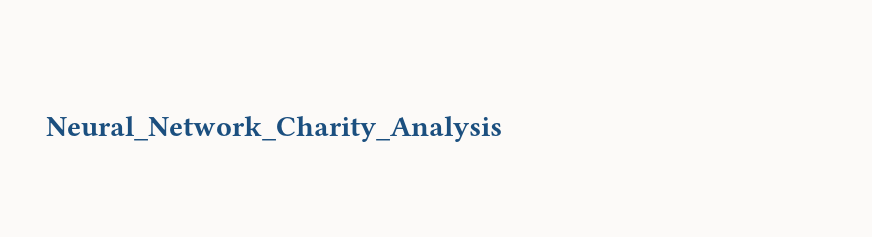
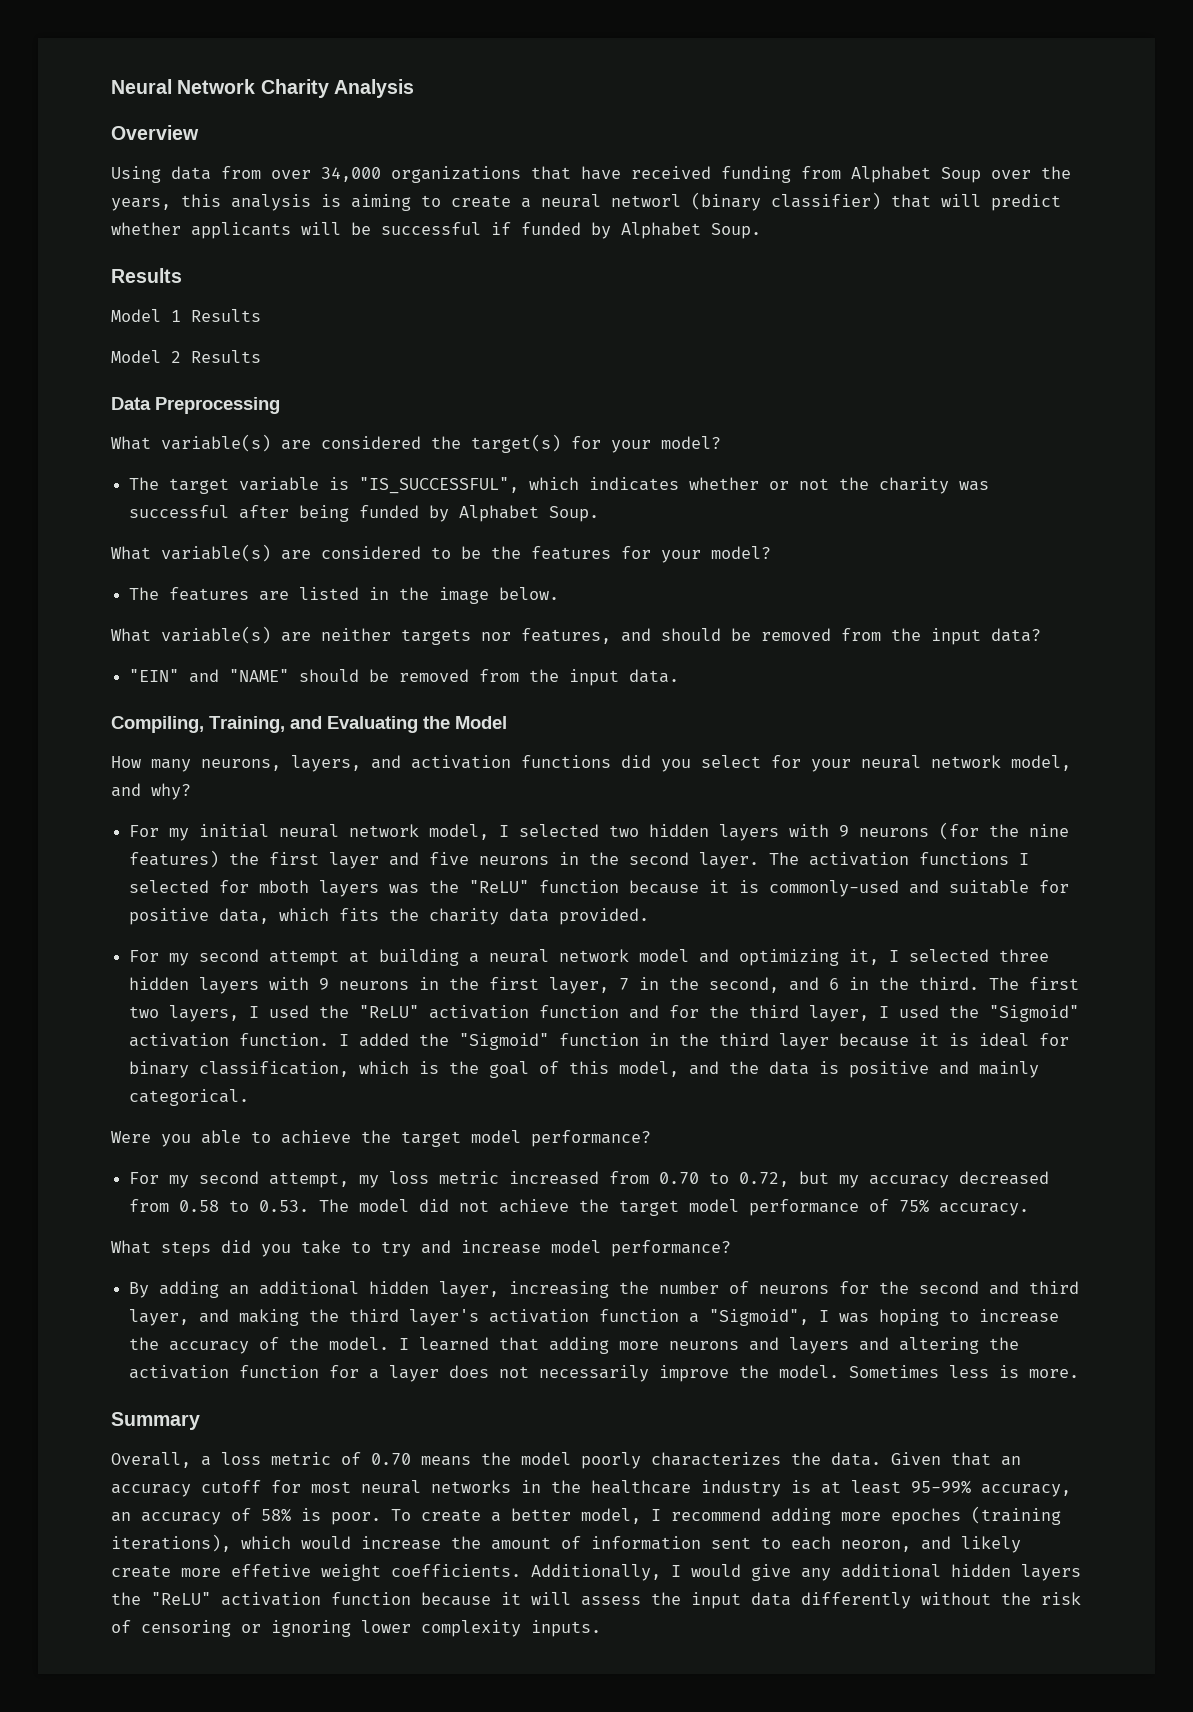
- Neural_Network_Charity_Analysis
+ Neural Network Charity Analysis
+ Overview
+ Using data from over 34,000 organizations that have received funding from Alphabet Soup over the years, this analysis is aiming to create a neural networl (binary classifier) that will predict whether applicants will be successful if funded by Alphabet Soup.
+ Results
+ Model 1 Results
+ Model 2 Results
+ Data Preprocessing
+ What variable(s) are considered the target(s) for your model?
+ The target variable is "IS_SUCCESSFUL", which indicates whether or not the charity was successful after being funded by Alphabet Soup.
+ What variable(s) are considered to be the features for your model?
+ The features are listed in the image below.
+ What variable(s) are neither targets nor features, and should be removed from the input data?
+ "EIN" and "NAME" should be removed from the input data.
+ Compiling, Training, and Evaluating the Model
+ How many neurons, layers, and activation functions did you select for your neural network model, and why?
+ For my initial neural network model, I selected two hidden layers with 9 neurons (for the nine features) the first layer and five neurons in the second layer. The activation functions I selected for mboth layers was the "ReLU" function because it is commonly-used and suitable for positive data, which fits the charity data provided.
+ For my second attempt at building a neural network model and optimizing it, I selected three hidden layers with 9 neurons in the first layer, 7 in the second, and 6 in the third. The first two layers, I used the "ReLU" activation function and for the third layer, I used the "Sigmoid" activation function. I added the "Sigmoid" function in the third layer because it is ideal for binary classification, which is the goal of this model, and the data is positive and mainly categorical.
+ Were you able to achieve the target model performance?
+ For my second attempt, my loss metric increased from 0.70 to 0.72, but my accuracy decreased from 0.58 to 0.53. The model did not achieve the target model performance of 75% accuracy.
+ What steps did you take to try and increase model performance?
+ By adding an additional hidden layer, increasing the number of neurons for the second and third layer, and making the third layer's activation function a "Sigmoid", I was hoping to increase the accuracy of the model. I learned that adding more neurons and layers and altering the activation function for a layer does not necessarily improve the model. Sometimes less is more.
+ Summary
+ Overall, a loss metric of 0.70 means the model poorly characterizes the data. Given that an accuracy cutoff for most neural networks in the healthcare industry is at least 95-99% accuracy, an accuracy of 58% is poor. To create a better model, I recommend adding more epoches (training iterations), which would increase the amount of information sent to each neoron, and likely create more effetive weight coefficients. Additionally, I would give any additional hidden layers the "ReLU" activation function because it will assess the input data differently without the risk of censoring or ignoring lower complexity inputs.

